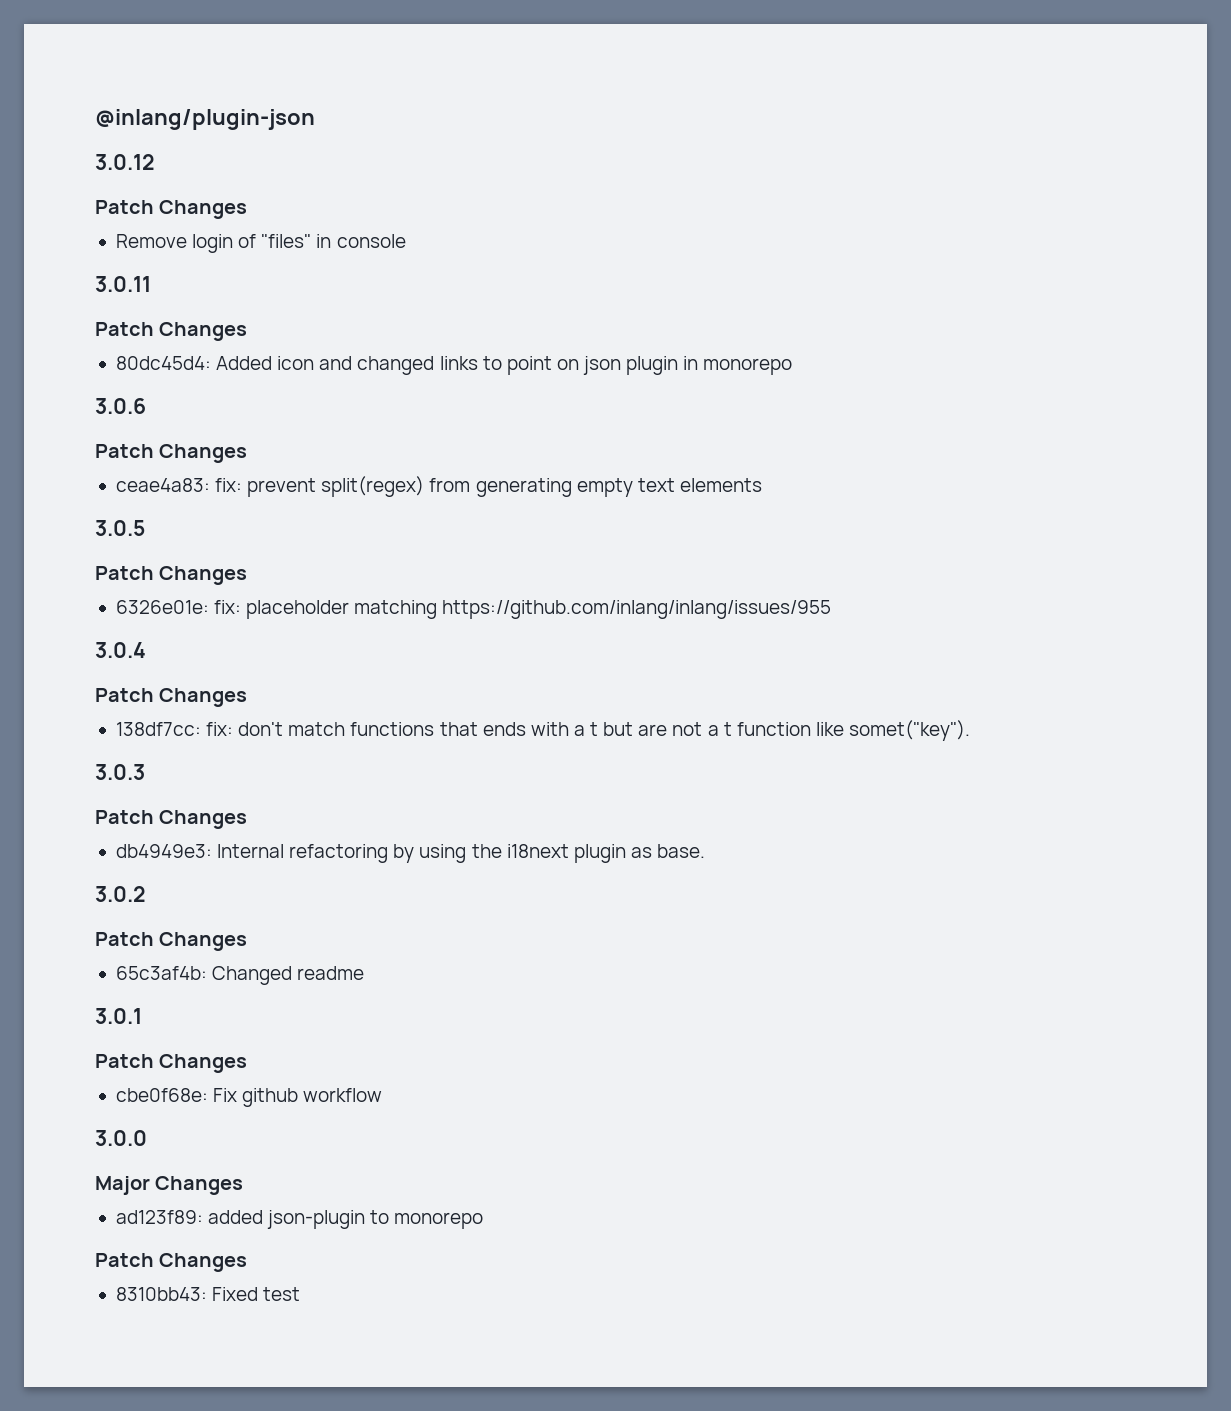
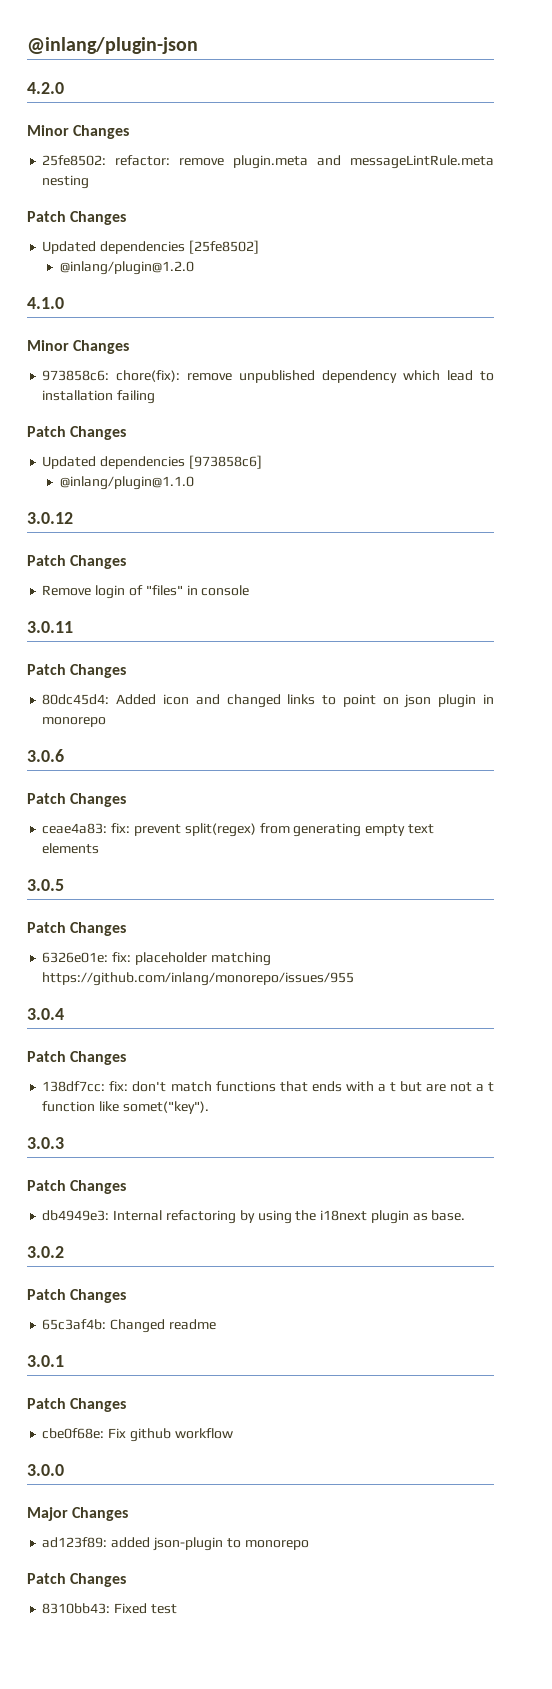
+ 4.2.0
+ Minor Changes
+ 25fe8502: refactor: remove plugin.meta and messageLintRule.meta nesting
+ Patch Changes
+ Updated dependencies [25fe8502]
+ @inlang/plugin@1.2.0
+ 4.1.0
+ Minor Changes
+ 973858c6: chore(fix): remove unpublished dependency which lead to installation failing
+ Patch Changes
+ Updated dependencies [973858c6]
+ @inlang/plugin@1.1.0
- 6326e01e: fix: placeholder matching https://github.com/inlang/inlang/issues/955
+ 6326e01e: fix: placeholder matching https://github.com/inlang/monorepo/issues/955

